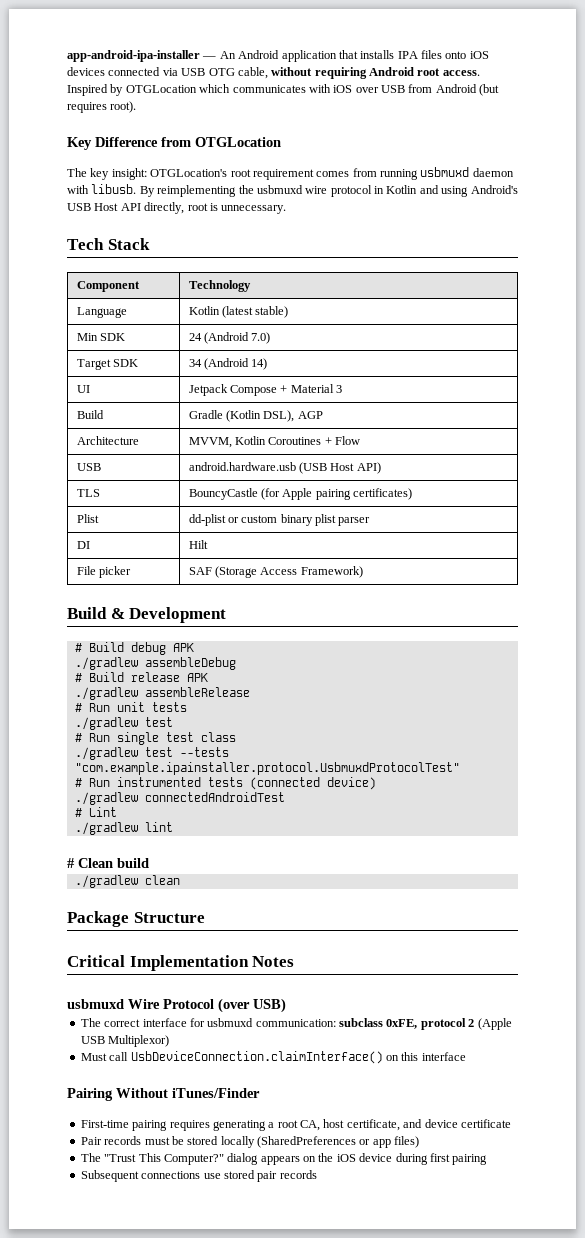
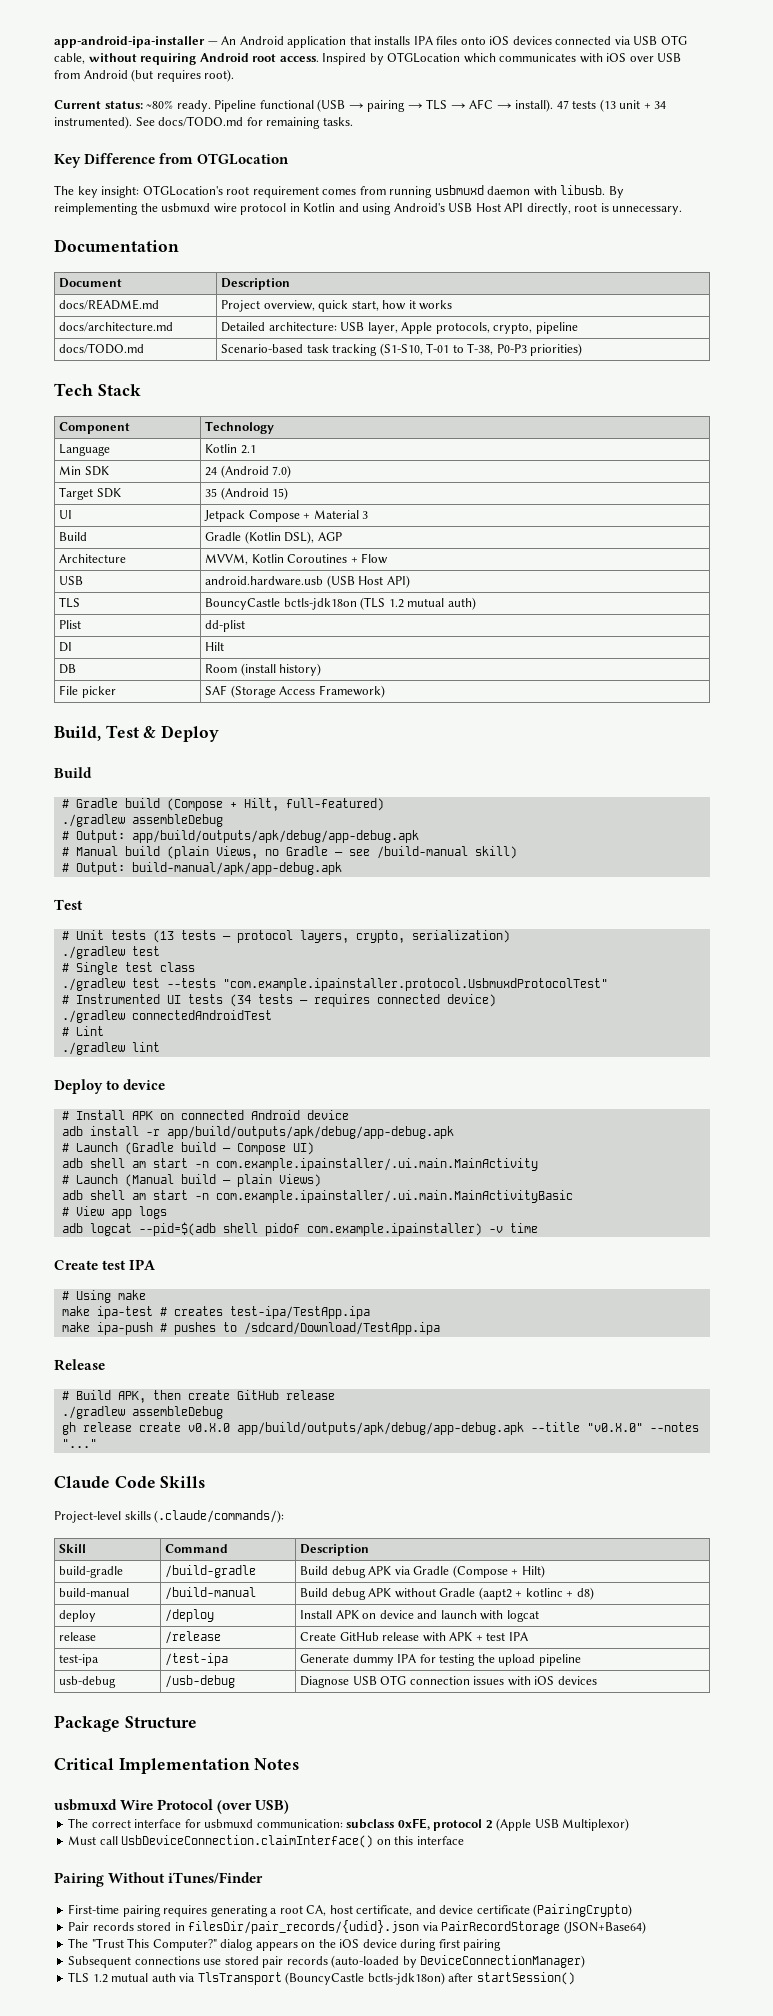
+ Current status: ~80% ready. Pipeline functional (USB → pairing → TLS → AFC → install). 47 tests (13 unit + 34 instrumented). See docs/TODO.md for remaining tasks.
+ Documentation
+ Document | Description
+ docs/README.md | Project overview, quick start, how it works
+ docs/architecture.md | Detailed architecture: USB layer, Apple protocols, crypto, pipeline
+ docs/TODO.md | Scenario-based task tracking (S1-S10, T-01 to T-38, P0-P3 priorities)
- Language | Kotlin (latest stable)
+ Language | Kotlin 2.1
- Target SDK | 34 (Android 14)
+ Target SDK | 35 (Android 15)
- TLS | BouncyCastle (for Apple pairing certificates)
- Plist | dd-plist or custom binary plist parser
+ TLS | BouncyCastle bctls-jdk18on (TLS 1.2 mutual auth)
+ Plist | dd-plist
  DI | Hilt
+ DB | Room (install history)
- Build & Development
- # Build debug APK
+ Build, Test & Deploy
+ Build
+ # Gradle build (Compose + Hilt, full-featured)
  ./gradlew assembleDebug
- # Build release APK
- ./gradlew assembleRelease
- # Run unit tests
+ # Output: app/build/outputs/apk/debug/app-debug.apk
+ # Manual build (plain Views, no Gradle — see /build-manual skill)
+ # Output: build-manual/apk/app-debug.apk
+ Test
+ # Unit tests (13 tests — protocol layers, crypto, serialization)
- # Run single test class
+ # Single test class
- # Run instrumented tests (connected device)
+ # Instrumented UI tests (34 tests — requires connected device)
- # Clean build
- ./gradlew clean
+ Deploy to device
+ # Install APK on connected Android device
+ adb install -r app/build/outputs/apk/debug/app-debug.apk
+ # Launch (Gradle build — Compose UI)
+ adb shell am start -n com.example.ipainstaller/.ui.main.MainActivity
+ # Launch (Manual build — plain Views)
+ adb shell am start -n com.example.ipainstaller/.ui.main.MainActivityBasic
+ # View app logs
+ adb logcat --pid=$(adb shell pidof com.example.ipainstaller) -v time
+ Create test IPA
+ # Using make
+ make ipa-test # creates test-ipa/TestApp.ipa
+ make ipa-push # pushes to /sdcard/Download/TestApp.ipa
+ Release
+ # Build APK, then create GitHub release
+ ./gradlew assembleDebug
+ gh release create v0.X.0 app/build/outputs/apk/debug/app-debug.apk --title "v0.X.0" --notes "..."
+ Claude Code Skills
+ Project-level skills (.claude/commands/):
+ Skill | Command | Description
+ build-gradle | /build-gradle | Build debug APK via Gradle (Compose + Hilt)
+ build-manual | /build-manual | Build debug APK without Gradle (aapt2 + kotlinc + d8)
+ deploy | /deploy | Install APK on device and launch with logcat
+ release | /release | Create GitHub release with APK + test IPA
+ test-ipa | /test-ipa | Generate dummy IPA for testing the upload pipeline
+ usb-debug | /usb-debug | Diagnose USB OTG connection issues with iOS devices
- First-time pairing requires generating a root CA, host certificate, and device certificate
+ First-time pairing requires generating a root CA, host certificate, and device certificate (PairingCrypto)
- Pair records must be stored locally (SharedPreferences or app files)
+ Pair records stored in filesDir/pair_records/{udid}.json via PairRecordStorage (JSON+Base64)
- Subsequent connections use stored pair records
+ Subsequent connections use stored pair records (auto-loaded by DeviceConnectionManager)
+ TLS 1.2 mutual auth via TlsTransport (BouncyCastle bctls-jdk18on) after startSession()

